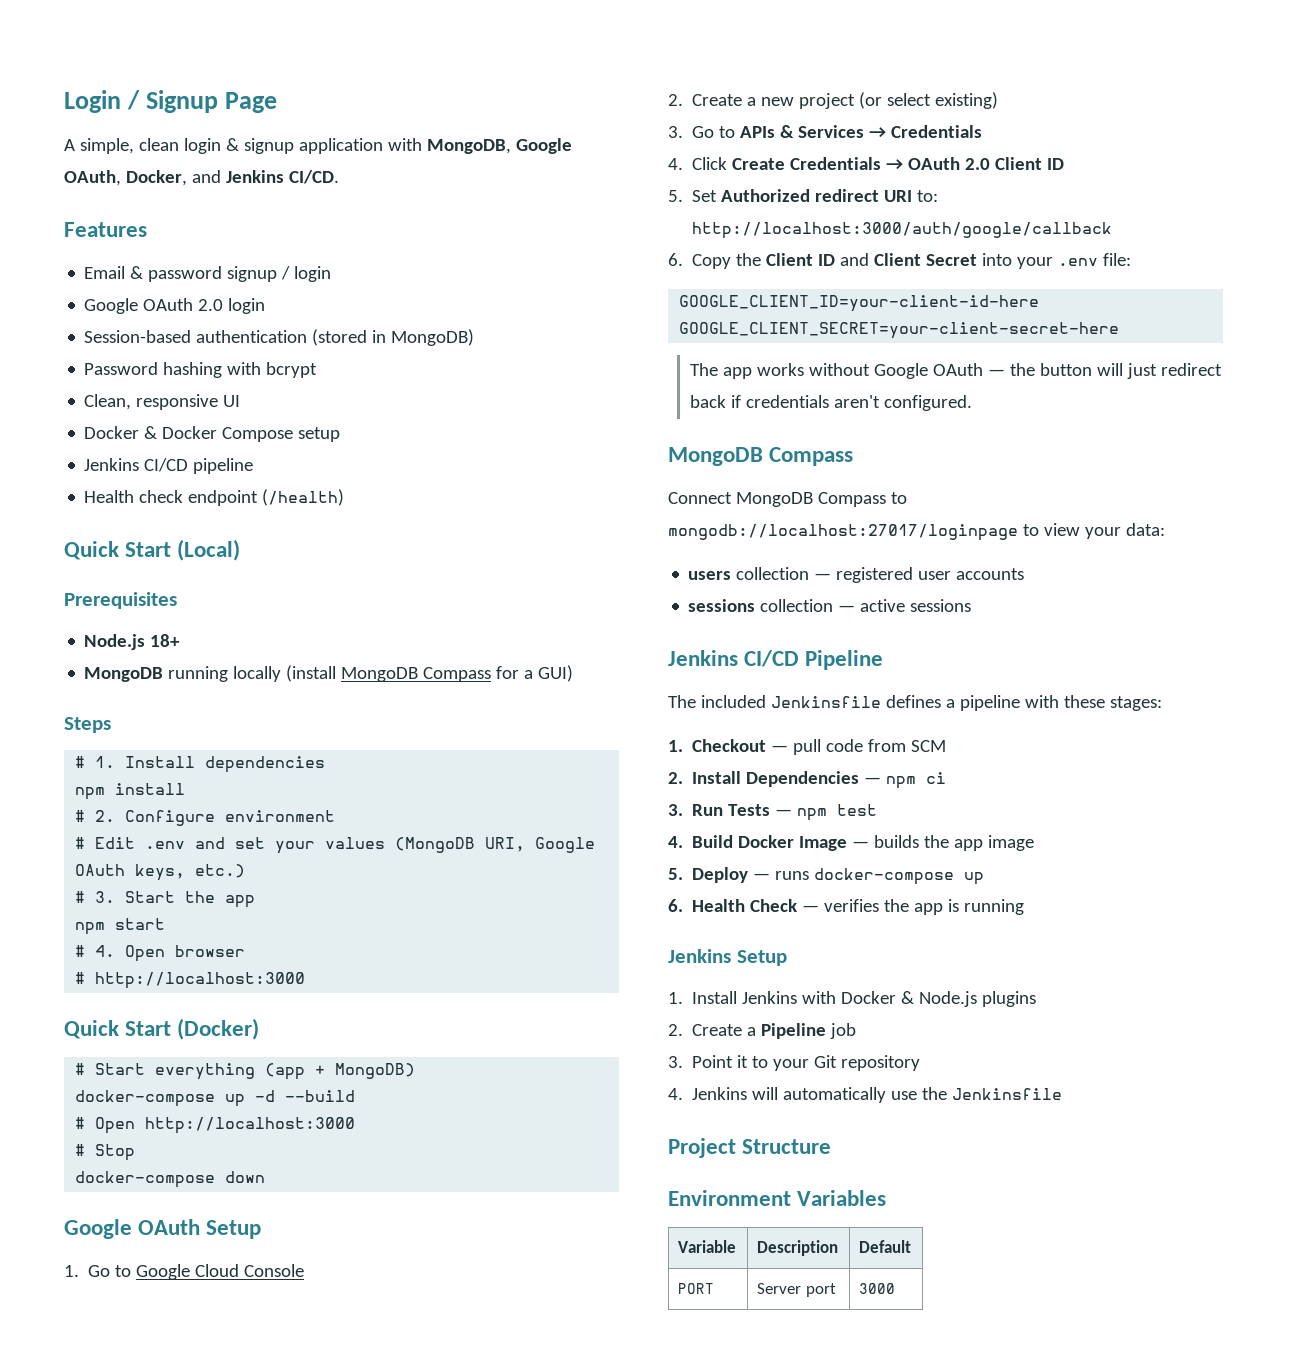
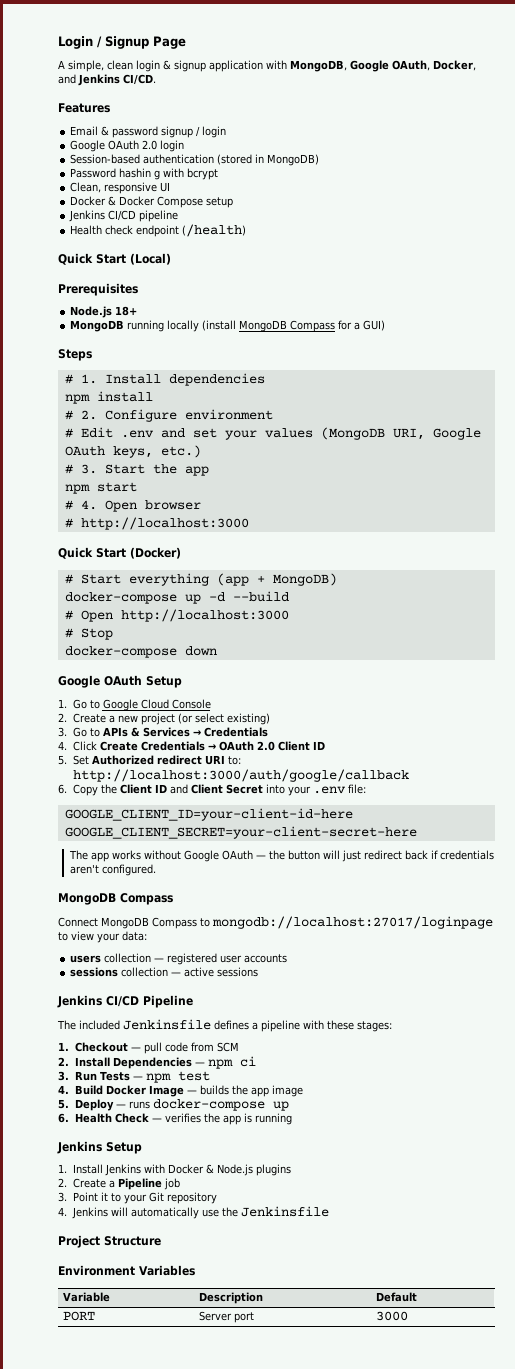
- Password hashing with bcrypt
+ Password hashin g with bcrypt

